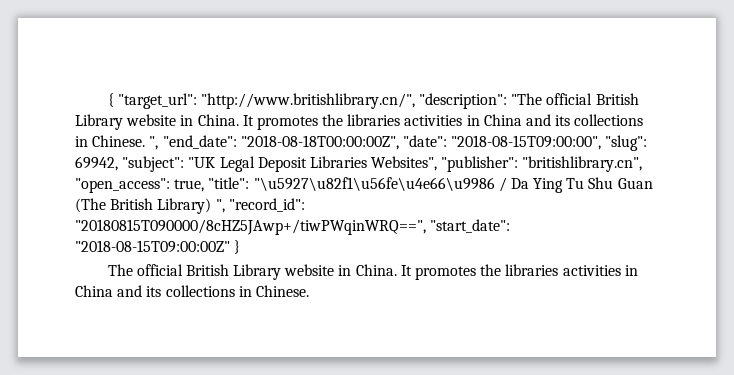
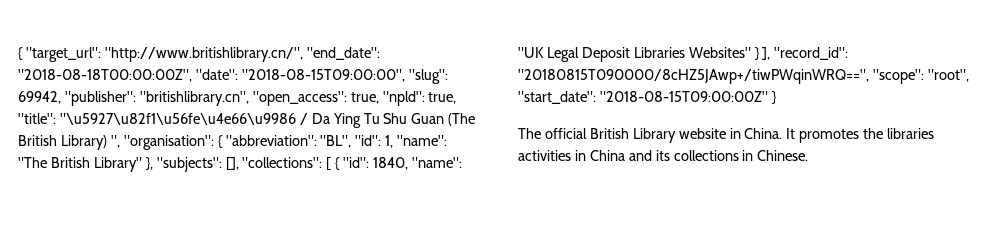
- { "target_url": "http://www.britishlibrary.cn/", "description": "The official British Library website in China. It promotes the libraries activities in China and its collections in Chinese. ", "end_date": "2018-08-18T00:00:00Z", "date": "2018-08-15T09:00:00", "slug": 69942, "subject": "UK Legal Deposit Libraries Websites", "publisher": "britishlibrary.cn", "open_access": true, "title": "\u5927\u82f1\u56fe\u4e66\u9986 / Da Ying Tu Shu Guan (The British Library) ", "record_id": "20180815T090000/8cHZ5JAwp+/tiwPWqinWRQ==", "start_date": "2018-08-15T09:00:00Z" }
+ { "target_url": "http://www.britishlibrary.cn/", "end_date": "2018-08-18T00:00:00Z", "date": "2018-08-15T09:00:00", "slug": 69942, "publisher": "britishlibrary.cn", "open_access": true, "npld": true, "title": "\u5927\u82f1\u56fe\u4e66\u9986 / Da Ying Tu Shu Guan (The British Library) ", "organisation": { "abbreviation": "BL", "id": 1, "name": "The British Library" }, "subjects": [], "collections": [ { "id": 1840, "name": "UK Legal Deposit Libraries Websites" } ], "record_id": "20180815T090000/8cHZ5JAwp+/tiwPWqinWRQ==", "scope": "root", "start_date": "2018-08-15T09:00:00Z" }

